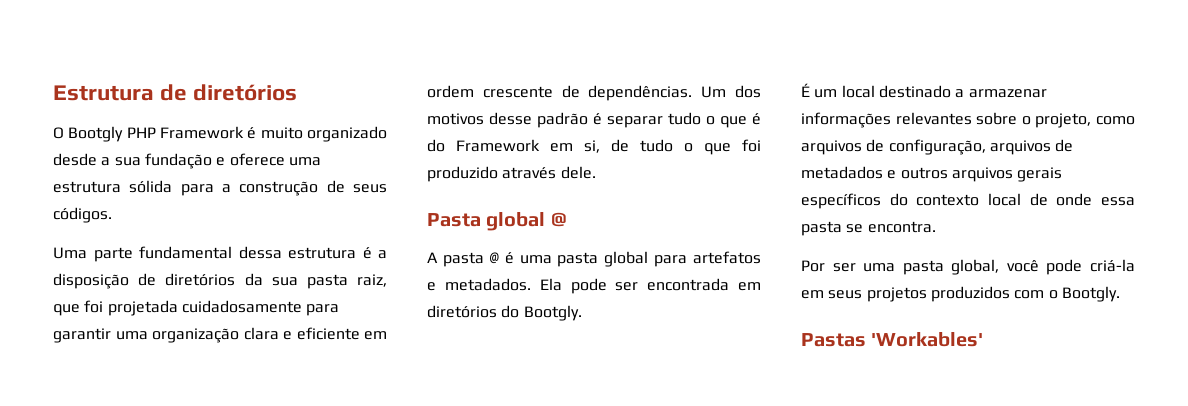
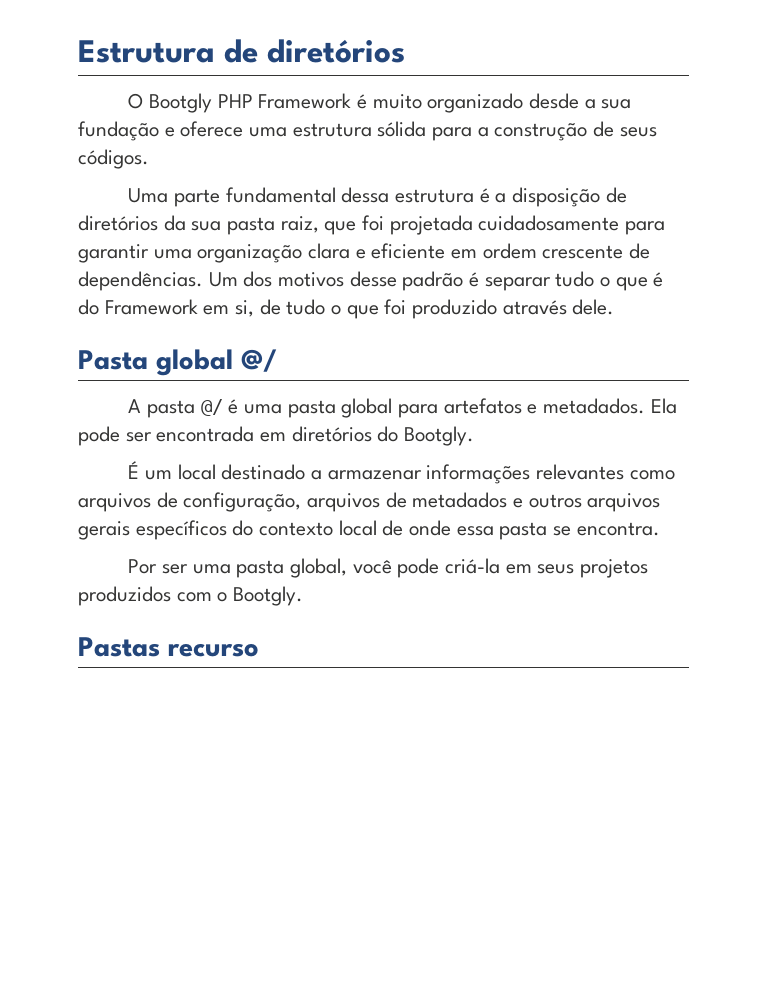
- Pasta global @
+ Pasta global @/
- A pasta @ é uma pasta global para artefatos e metadados.
+ A pasta @/ é uma pasta global para artefatos e metadados.
- É um local destinado a armazenar informações relevantes sobre o projeto, como arquivos de configuração, arquivos de metadados e outros arquivos gerais específicos do contexto local de onde essa pasta se encontra.
+ É um local destinado a armazenar informações relevantes como arquivos de configuração, arquivos de metadados e outros arquivos gerais específicos do contexto local de onde essa pasta se encontra.
- Pastas 'Workables'
+ Pastas recurso

